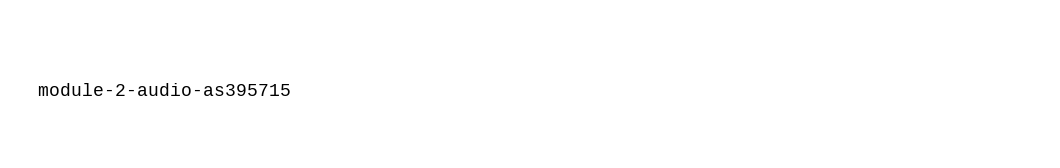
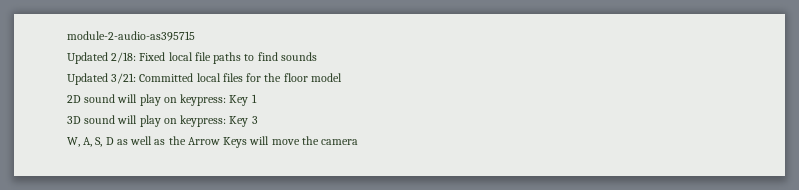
+ Updated 2/18: Fixed local file paths to find sounds
+ Updated 3/21: Committed local files for the floor model
+ 2D sound will play on keypress: Key 1
+ 3D sound will play on keypress: Key 3
+ W, A, S, D as well as the Arrow Keys will move the camera

